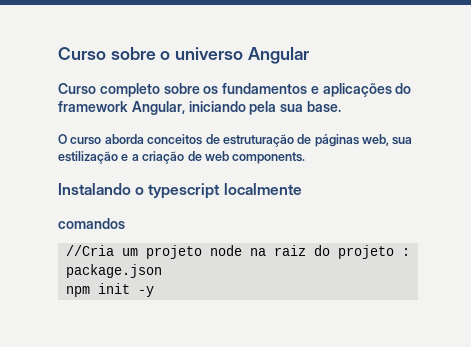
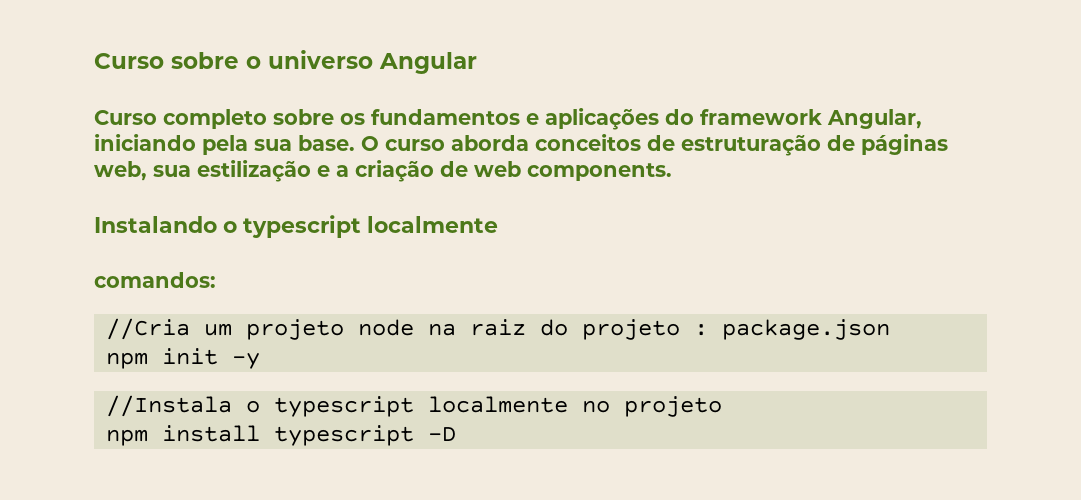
- Curso completo sobre os fundamentos e aplicações do framework Angular, iniciando pela sua base.
- O curso aborda conceitos de estruturação de páginas web, sua estilização e a criação de web components.
+ Curso completo sobre os fundamentos e aplicações do framework Angular, iniciando pela sua base. O curso aborda conceitos de estruturação de páginas web, sua estilização e a criação de web components.
- comandos
+ comandos:
+ //Instala o typescript localmente no projeto
+ npm install typescript -D

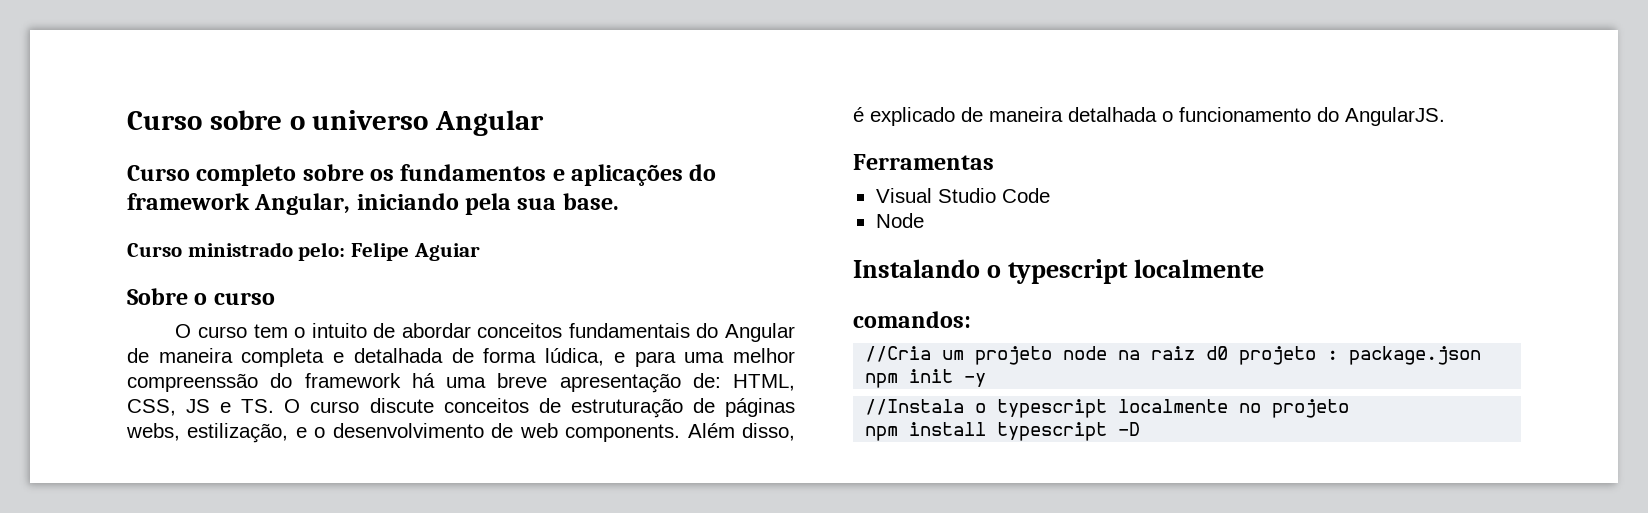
- Curso completo sobre os fundamentos e aplicações do framework Angular, iniciando pela sua base. O curso aborda conceitos de estruturação de páginas web, sua estilização e a criação de web components.
+ Curso completo sobre os fundamentos e aplicações do framework Angular, iniciando pela sua base.
+ Curso ministrado pelo: Felipe Aguiar
+ Sobre o curso
+ O curso tem o intuito de abordar conceitos fundamentais do Angular de maneira completa e detalhada de forma lúdica, e para uma melhor compreenssão do framework há uma breve apresentação de: HTML, CSS, JS e TS. O curso discute conceitos de estruturação de páginas webs, estilização, e o desenvolvimento de web components. Além disso, é explicado de maneira detalhada o funcionamento do AngularJS.
+ Ferramentas
+ Visual Studio Code
+ Node
- //Cria um projeto node na raiz do projeto : package.json
+ //Cria um projeto node na raiz d0 projeto : package.json

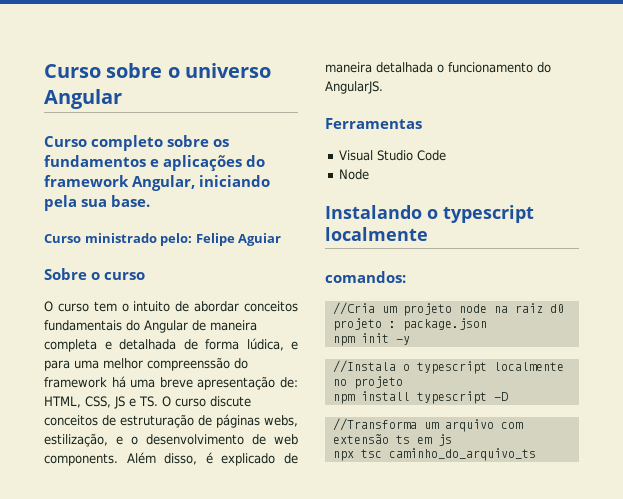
+ //Transforma um arquivo com extensão ts em js
+ npx tsc caminho_do_arquivo_ts

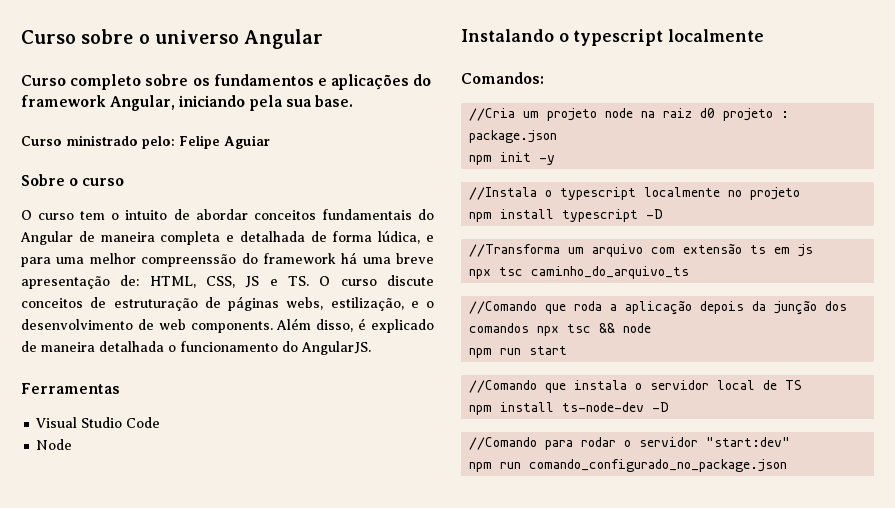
- comandos:
+ Comandos:
+ //Comando que roda a aplicação depois da junção dos comandos npx tsc && node
+ npm run start
+ //Comando que instala o servidor local de TS
+ npm install ts-node-dev -D
+ //Comando para rodar o servidor "start:dev"
+ npm run comando_configurado_no_package.json

